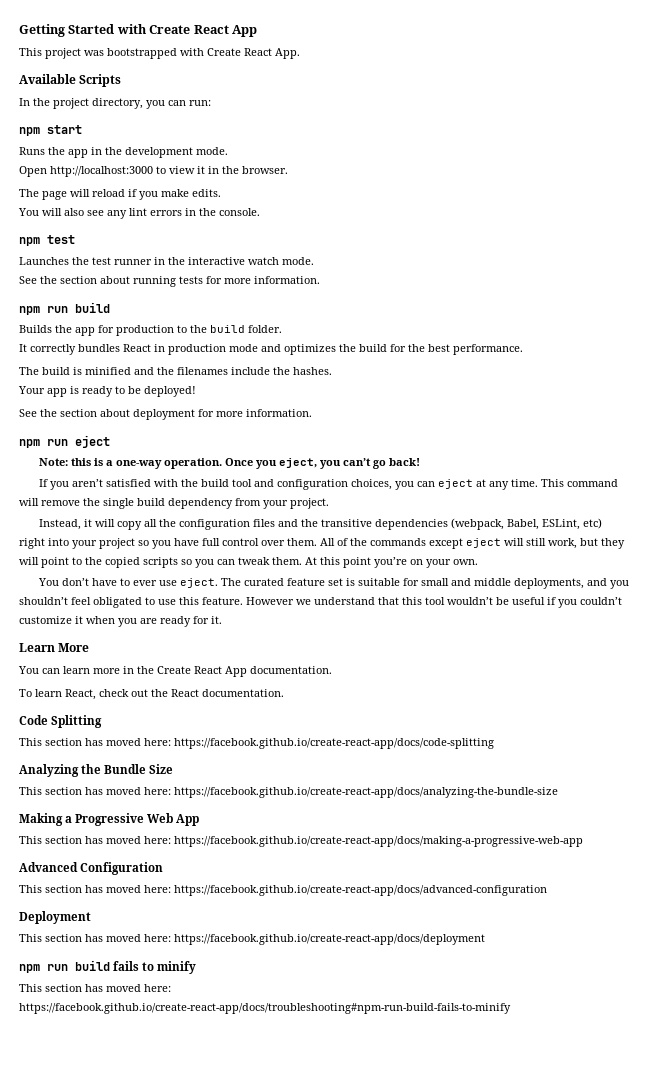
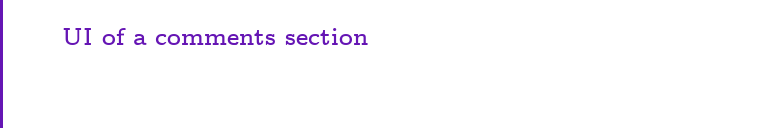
- Getting Started with Create React App
- This project was bootstrapped with Create React App.
- Available Scripts
- In the project directory, you can run:
- npm start
- Runs the app in the development mode.
- Open http://localhost:3000 to view it in the browser.
- The page will reload if you make edits.
- You will also see any lint errors in the console.
- npm test
- Launches the test runner in the interactive watch mode.
- See the section about running tests for more information.
- npm run build
- Builds the app for production to the build folder.
- It correctly bundles React in production mode and optimizes the build for the best performance.
- The build is minified and the filenames include the hashes.
- Your app is ready to be deployed!
- See the section about deployment for more information.
- npm run eject
- Note: this is a one-way operation. Once you eject, you can’t go back!
- If you aren’t satisfied with the build tool and configuration choices, you can eject at any time. This command will remove the single build dependency from your project.
- Instead, it will copy all the configuration files and the transitive dependencies (webpack, Babel, ESLint, etc) right into your project so you have full control over them. All of the commands except eject will still work, but they will point to the copied scripts so you can tweak them. At this point you’re on your own.
- You don’t have to ever use eject. The curated feature set is suitable for small and middle deployments, and you shouldn’t feel obligated to use this feature. However we understand that this tool wouldn’t be useful if you couldn’t customize it when you are ready for it.
- Learn More
- You can learn more in the Create React App documentation.
- To learn React, check out the React documentation.
- Code Splitting
- This section has moved here: https://facebook.github.io/create-react-app/docs/code-splitting
- Analyzing the Bundle Size
- This section has moved here: https://facebook.github.io/create-react-app/docs/analyzing-the-bundle-size
- Making a Progressive Web App
- This section has moved here: https://facebook.github.io/create-react-app/docs/making-a-progressive-web-app
- Advanced Configuration
- This section has moved here: https://facebook.github.io/create-react-app/docs/advanced-configuration
- Deployment
- This section has moved here: https://facebook.github.io/create-react-app/docs/deployment
- npm run build fails to minify
- This section has moved here: https://facebook.github.io/create-react-app/docs/troubleshooting#npm-run-build-fails-to-minify
+ UI of a comments section

